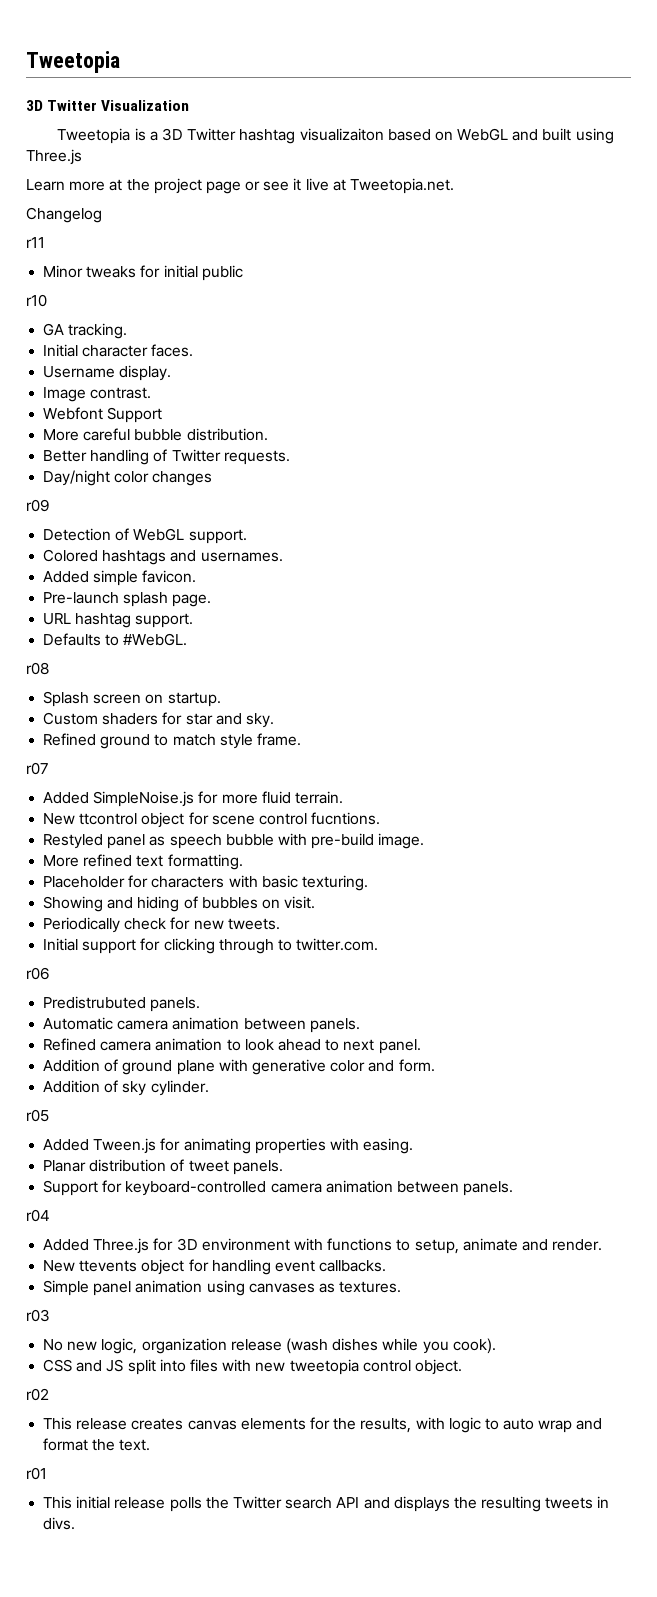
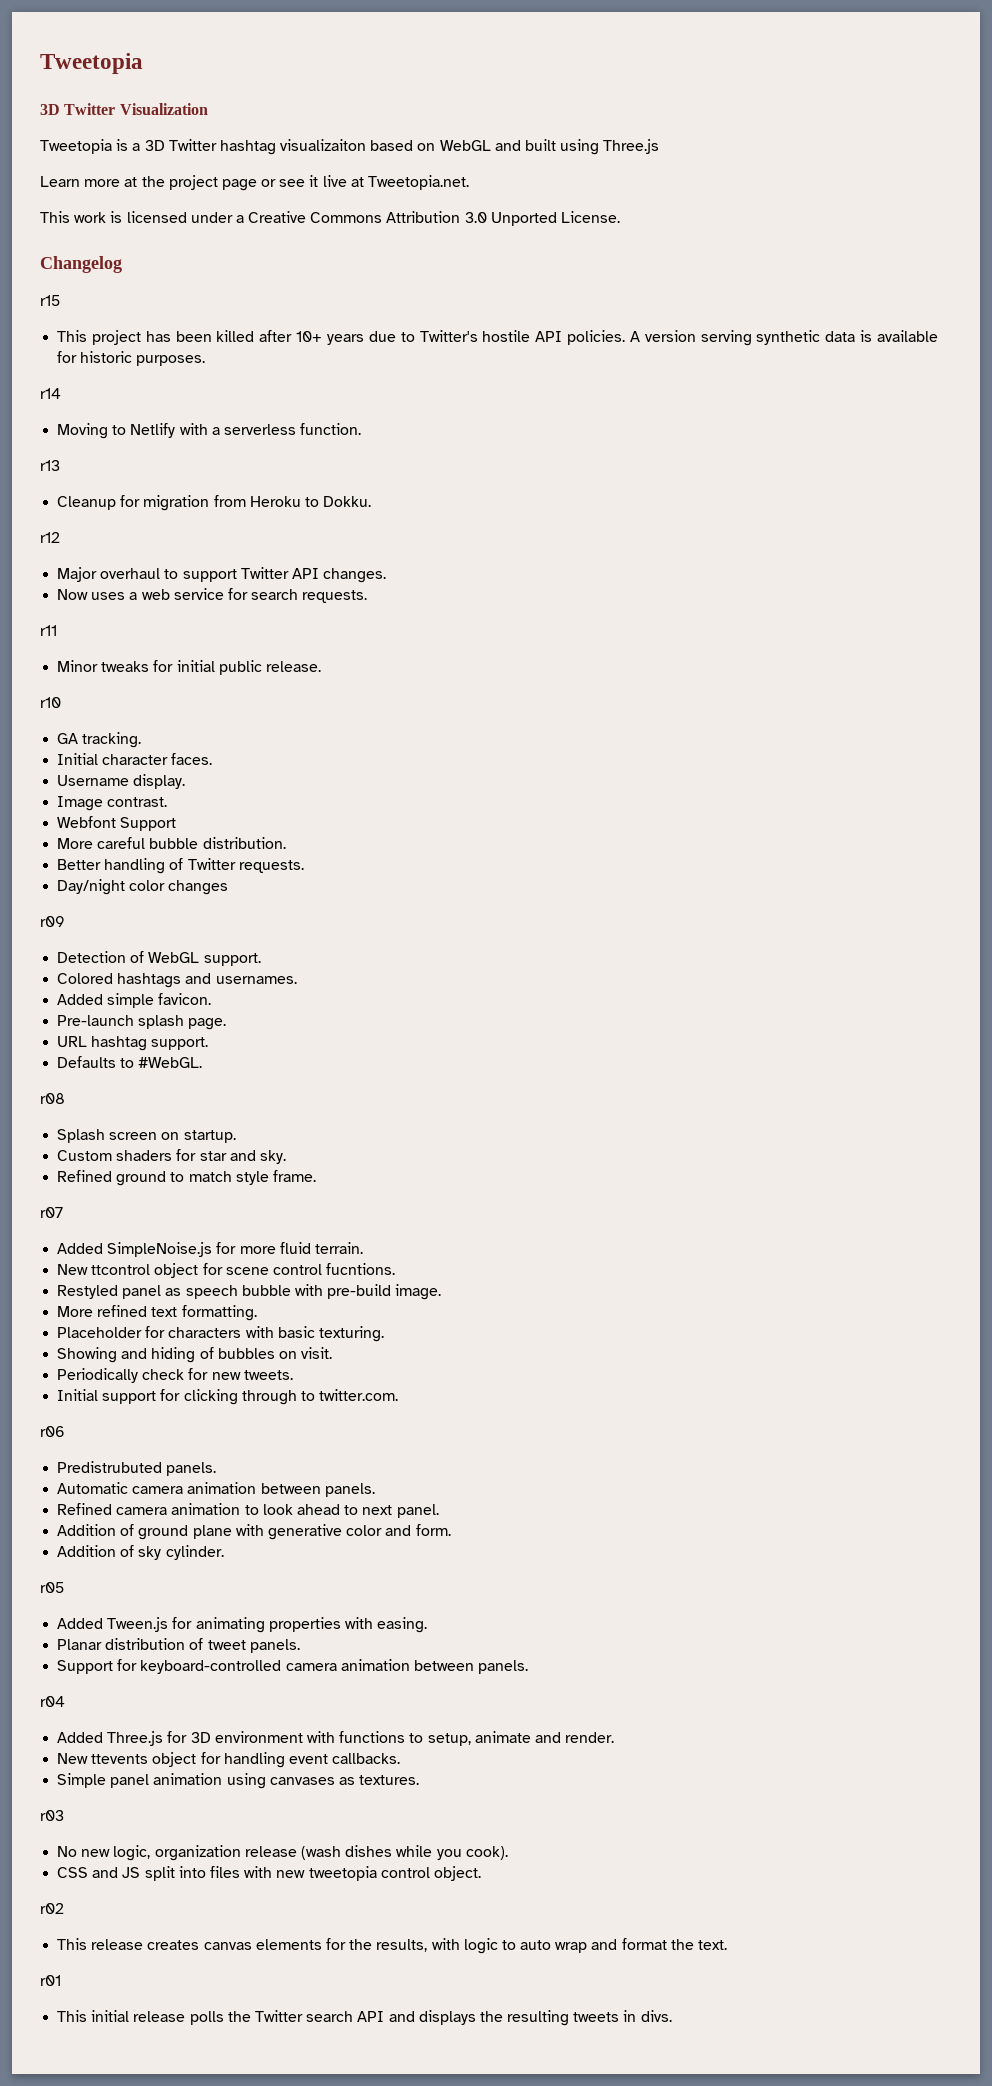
+ This work is licensed under a Creative Commons Attribution 3.0 Unported License.
  Changelog
+ r15
+ This project has been killed after 10+ years due to Twitter's hostile API policies. A version serving synthetic data is available for historic purposes.
+ r14
+ Moving to Netlify with a serverless function.
+ r13
+ Cleanup for migration from Heroku to Dokku.
+ r12
+ Major overhaul to support Twitter API changes.
+ Now uses a web service for search requests.
- Minor tweaks for initial public
+ Minor tweaks for initial public release.

